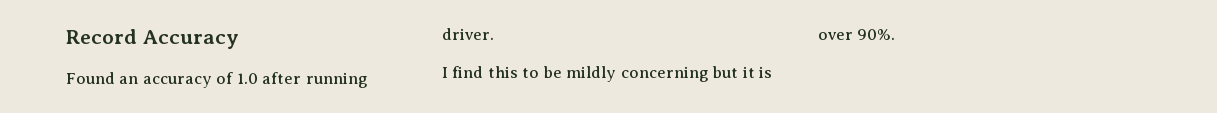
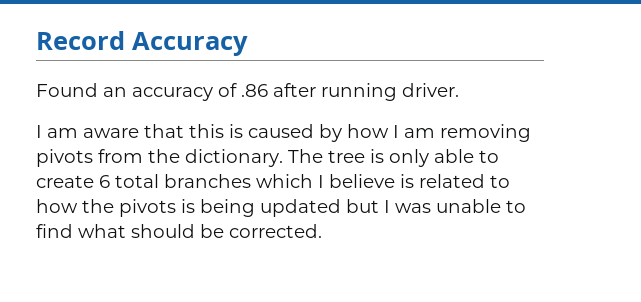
- Found an accuracy of 1.0 after running driver.
+ Found an accuracy of .86 after running driver.
- I find this to be mildly concerning but it is over 90%.
+ I am aware that this is caused by how I am removing pivots from the dictionary. The tree is only able to create 6 total branches which I believe is related to how the pivots is being updated but I was unable to find what should be corrected.

